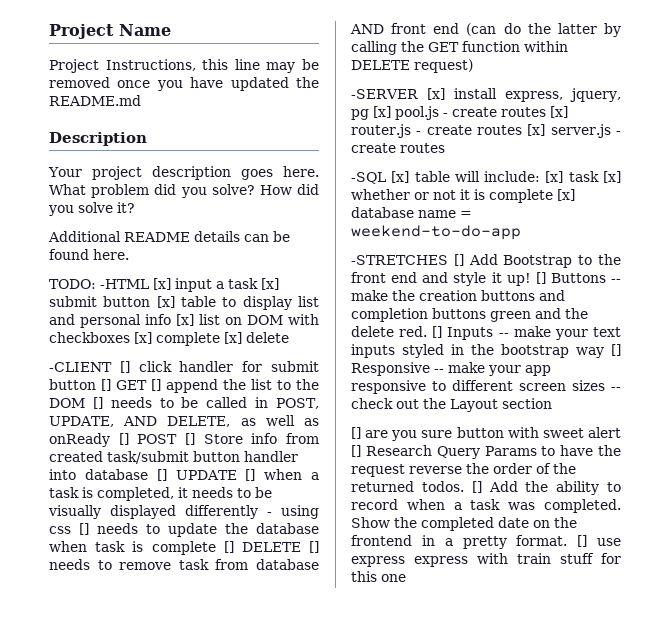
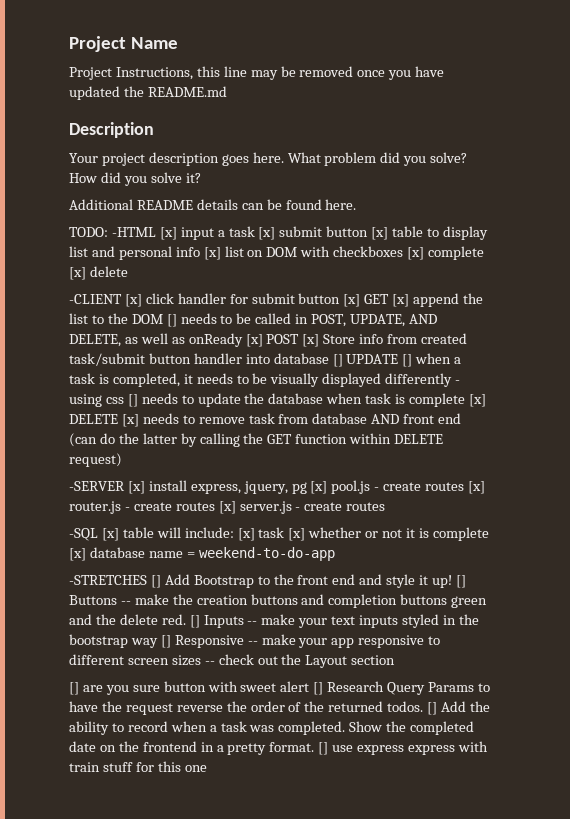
- -CLIENT [] click handler for submit button [] GET [] append the list to the DOM [] needs to be called in POST, UPDATE, AND DELETE, as well as onReady [] POST [] Store info from created task/submit button handler into database [] UPDATE [] when a task is completed, it needs to be visually displayed differently - using css [] needs to update the database when task is complete [] DELETE [] needs to remove task from database AND front end (can do the latter by calling the GET function within DELETE request)
+ -CLIENT [x] click handler for submit button [x] GET [x] append the list to the DOM [] needs to be called in POST, UPDATE, AND DELETE, as well as onReady [x] POST [x] Store info from created task/submit button handler into database [] UPDATE [] when a task is completed, it needs to be visually displayed differently - using css [] needs to update the database when task is complete [x] DELETE [x] needs to remove task from database AND front end (can do the latter by calling the GET function within DELETE request)

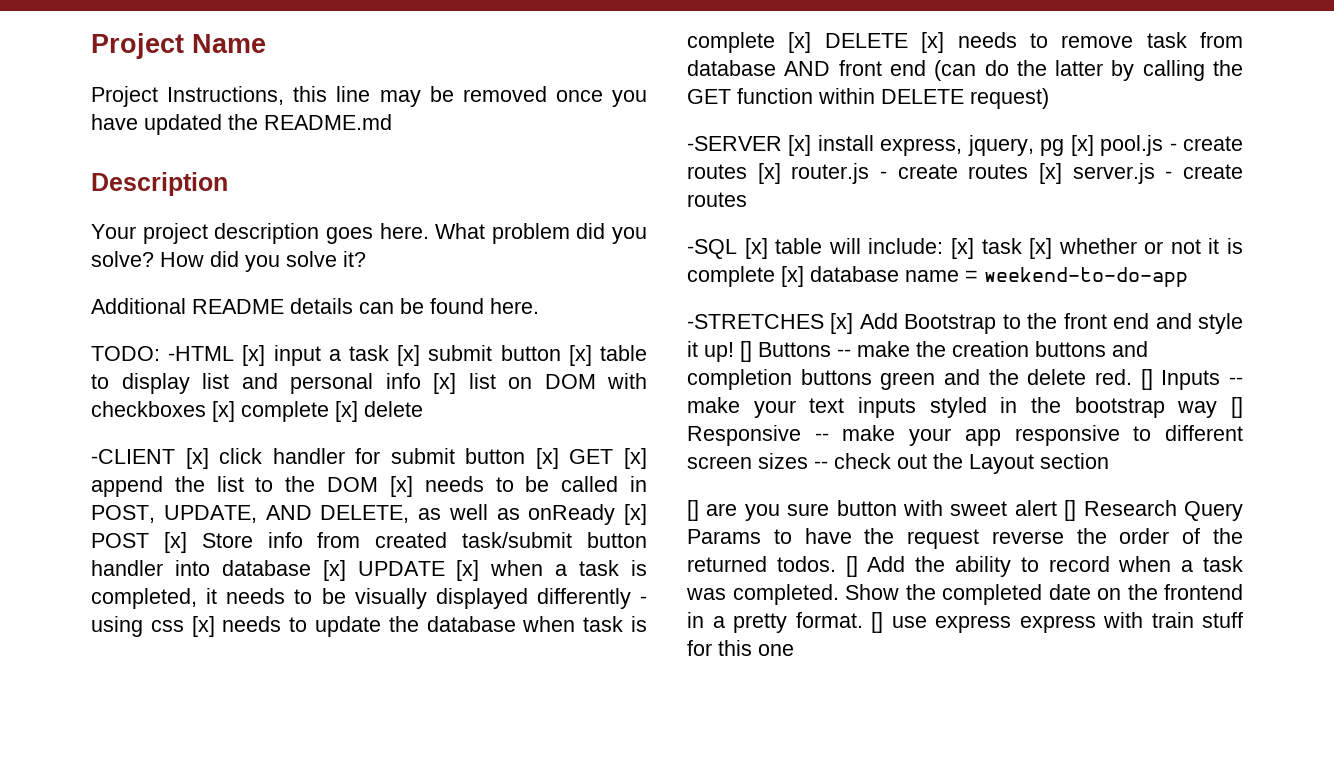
- -CLIENT [x] click handler for submit button [x] GET [x] append the list to the DOM [] needs to be called in POST, UPDATE, AND DELETE, as well as onReady [x] POST [x] Store info from created task/submit button handler into database [] UPDATE [] when a task is completed, it needs to be visually displayed differently - using css [] needs to update the database when task is complete [x] DELETE [x] needs to remove task from database AND front end (can do the latter by calling the GET function within DELETE request)
+ -CLIENT [x] click handler for submit button [x] GET [x] append the list to the DOM [x] needs to be called in POST, UPDATE, AND DELETE, as well as onReady [x] POST [x] Store info from created task/submit button handler into database [x] UPDATE [x] when a task is completed, it needs to be visually displayed differently - using css [x] needs to update the database when task is complete [x] DELETE [x] needs to remove task from database AND front end (can do the latter by calling the GET function within DELETE request)
- -STRETCHES [] Add Bootstrap to the front end and style it up!
+ -STRETCHES [x] Add Bootstrap to the front end and style it up!

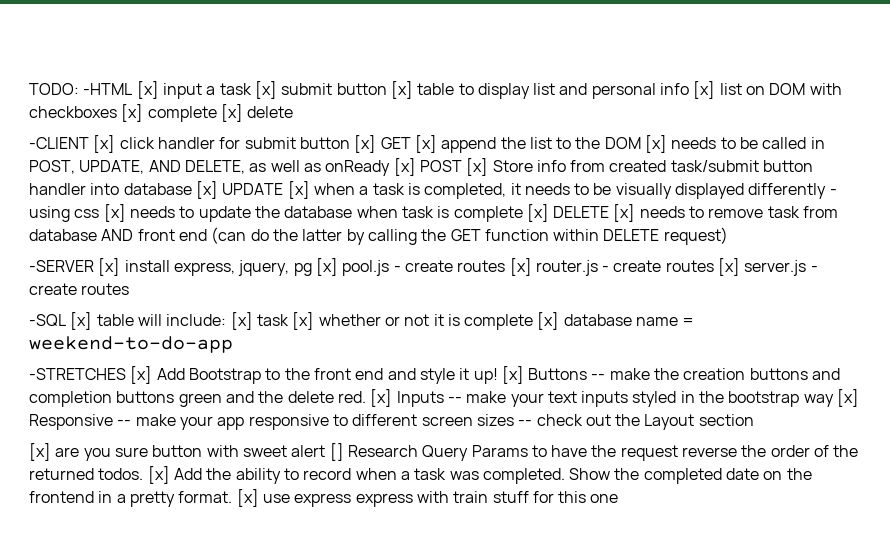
- Project Name
- Project Instructions, this line may be removed once you have updated the README.md
- Description
- Your project description goes here. What problem did you solve? How did you solve it?
- Additional README details can be found here.
- [] Buttons -- make the creation buttons and completion buttons green and the delete red.
+ [x] Buttons -- make the creation buttons and completion buttons green and the delete red.
- [] Inputs -- make your text inputs styled in the bootstrap way [] Responsive -- make your app responsive to different screen sizes -- check out the Layout section
+ [x] Inputs -- make your text inputs styled in the bootstrap way [x] Responsive -- make your app responsive to different screen sizes -- check out the Layout section
- [] are you sure button with sweet alert [] Research Query Params to have the request reverse the order of the returned todos.
+ [x] are you sure button with sweet alert [] Research Query Params to have the request reverse the order of the returned todos.
- [] Add the ability to record when a task was completed.
+ [x] Add the ability to record when a task was completed.
- [] use express express with train stuff for this one
+ [x] use express express with train stuff for this one

